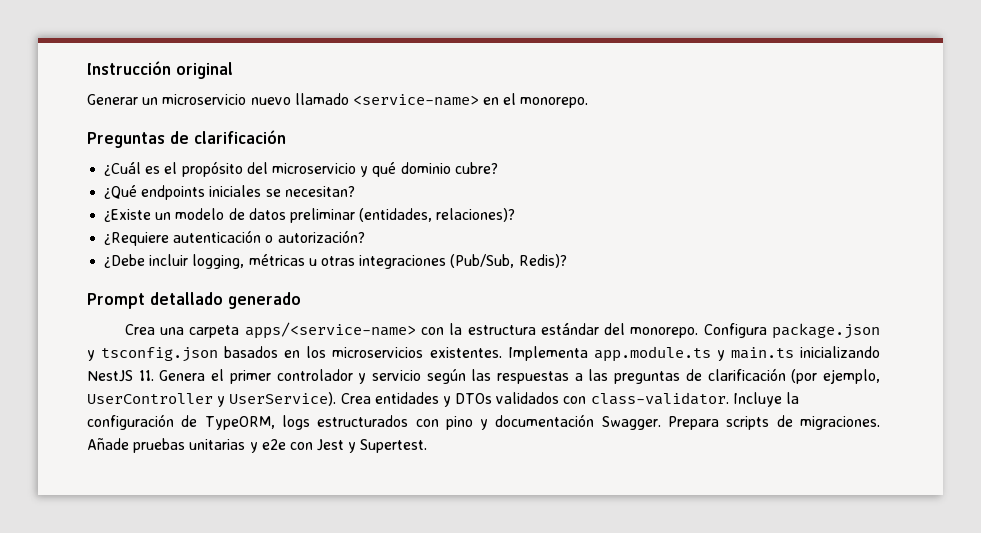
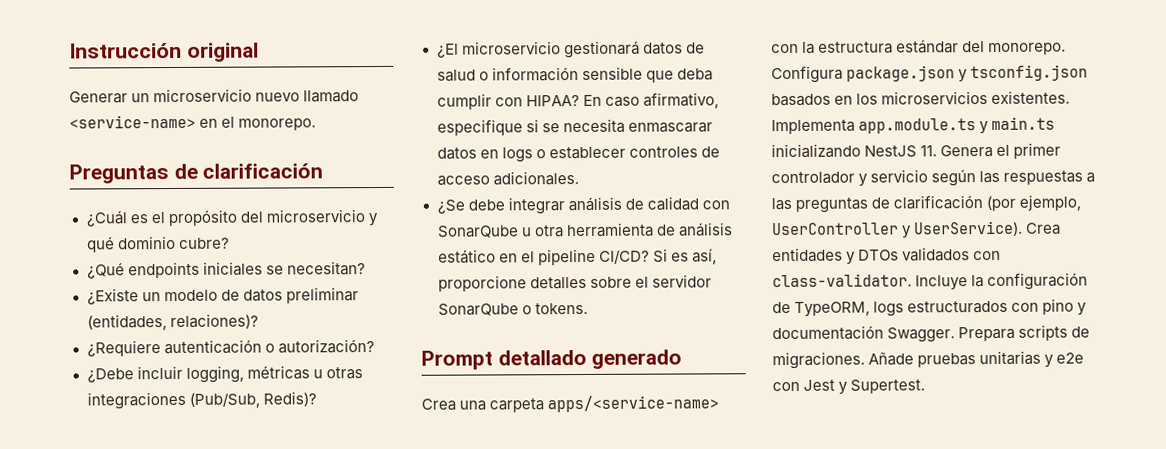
+ ¿El microservicio gestionará datos de salud o información sensible que deba cumplir con HIPAA? En caso afirmativo, especifique si se necesita enmascarar datos en logs o establecer controles de acceso adicionales.
+ ¿Se debe integrar análisis de calidad con SonarQube u otra herramienta de análisis estático en el pipeline CI/CD? Si es así, proporcione detalles sobre el servidor SonarQube o tokens.

